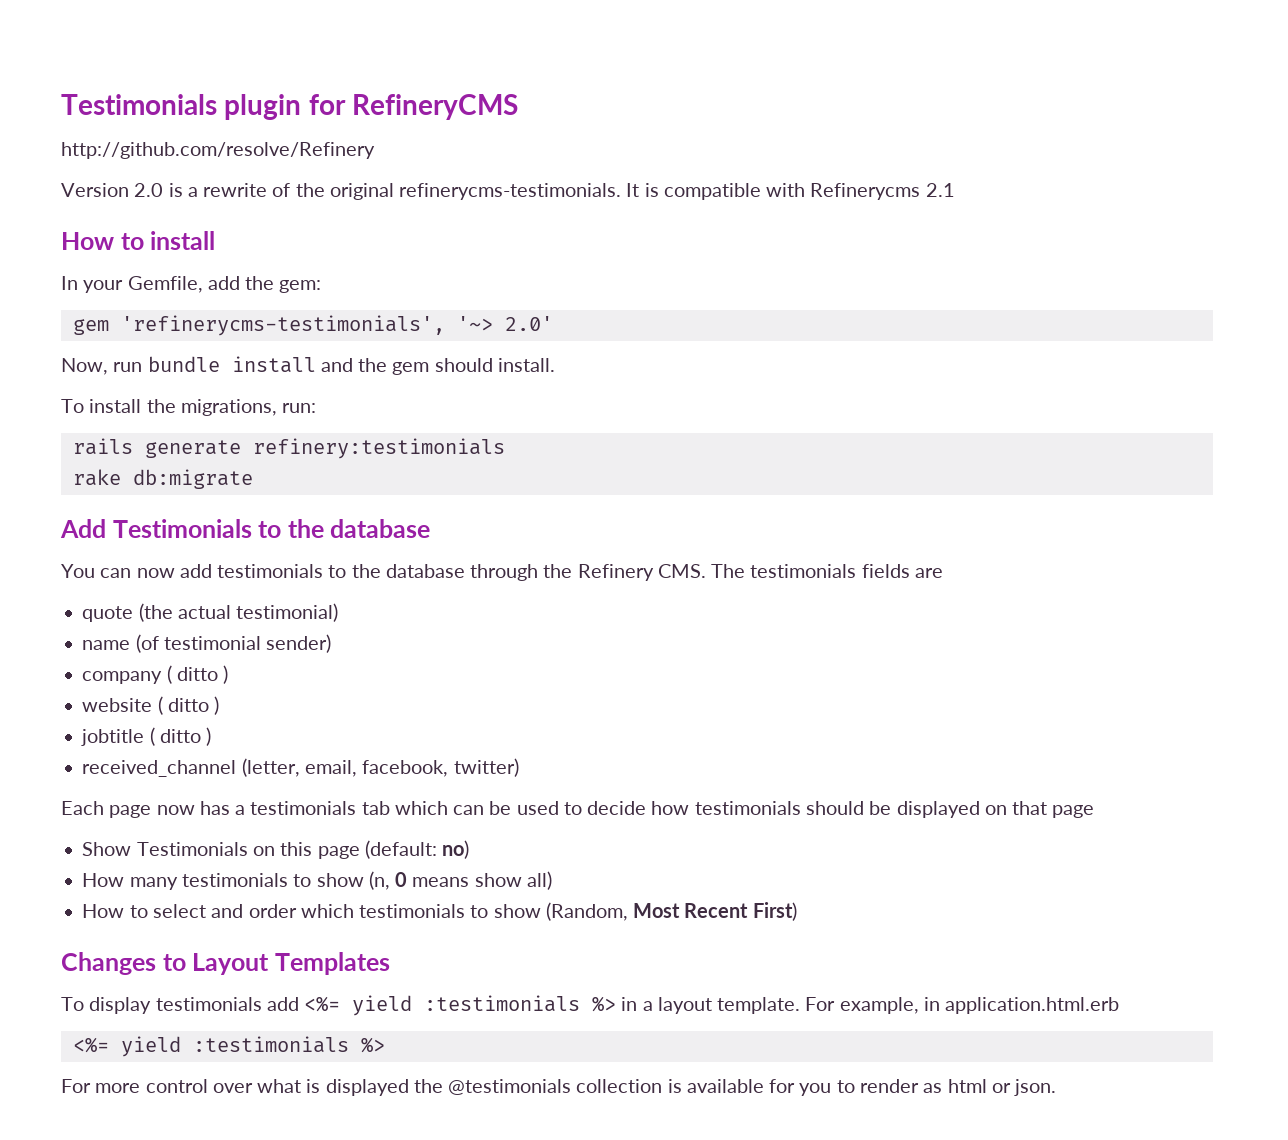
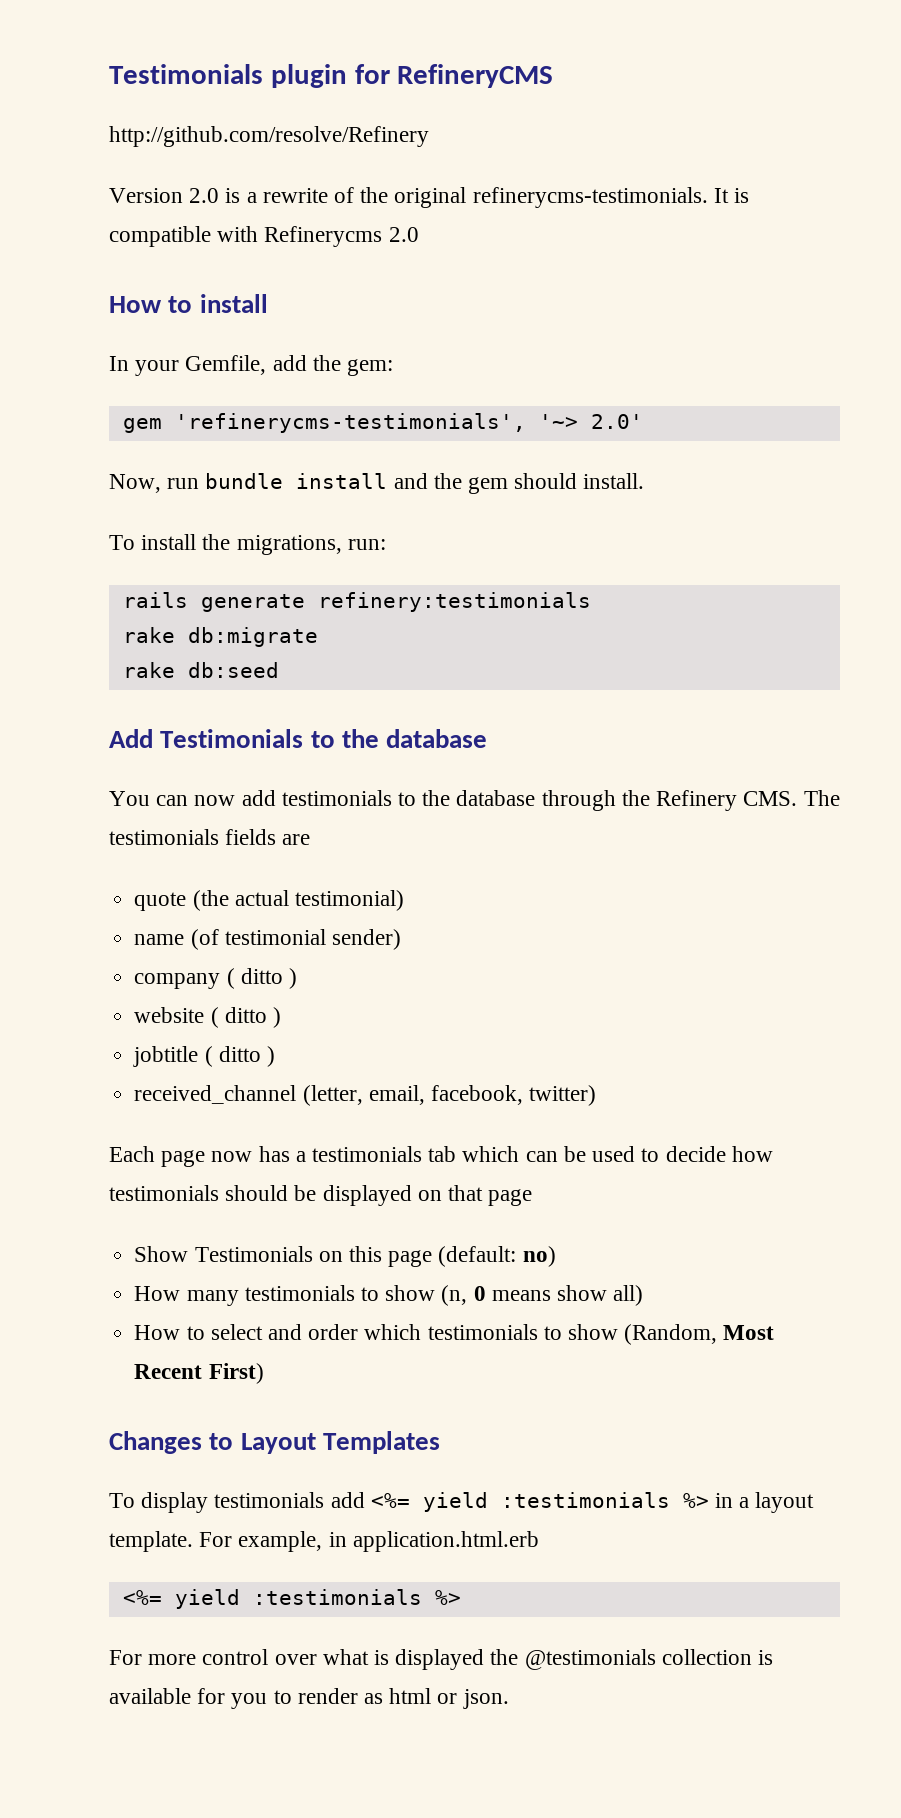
- It is compatible with Refinerycms 2.1
+ It is compatible with Refinerycms 2.0
+ rake db:seed

